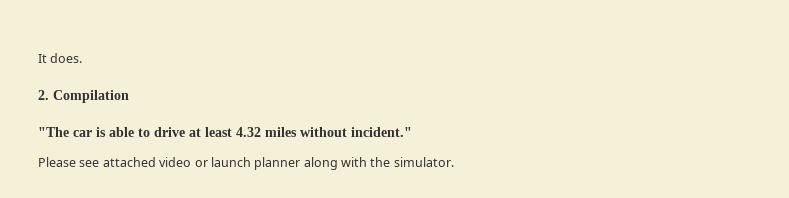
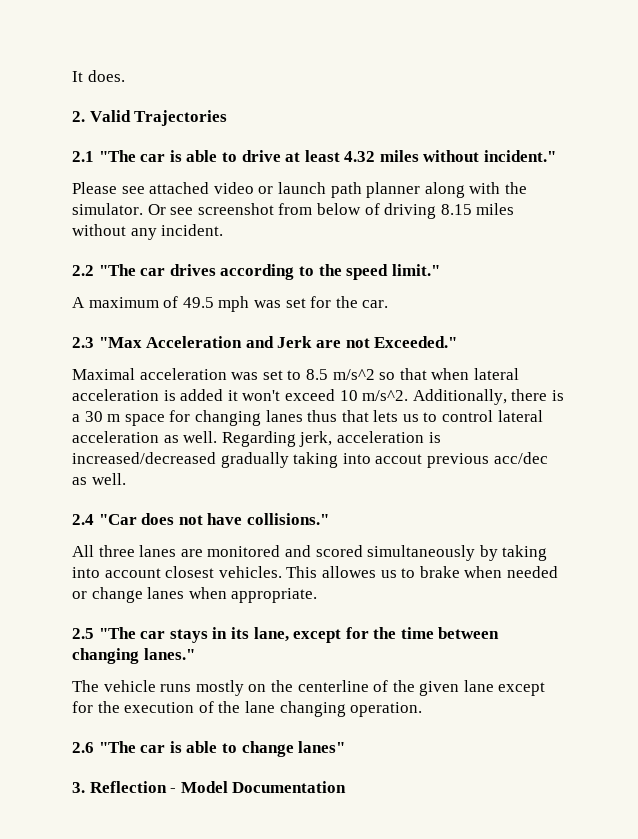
- 2. Compilation
- "The car is able to drive at least 4.32 miles without incident."
+ 2. Valid Trajectories
+ 2.1 "The car is able to drive at least 4.32 miles without incident."
- Please see attached video or launch planner along with the simulator.
+ Please see attached video or launch path planner along with the simulator.
+ Or see screenshot from below of driving 8.15 miles without any incident.
+ 2.2 "The car drives according to the speed limit."
+ A maximum of 49.5 mph was set for the car.
+ 2.3 "Max Acceleration and Jerk are not Exceeded."
+ Maximal acceleration was set to 8.5 m/s^2 so that when lateral acceleration is added it won't exceed 10 m/s^2. Additionally, there is a 30 m space for changing lanes thus that lets us to control lateral acceleration as well. Regarding jerk, acceleration is increased/decreased gradually taking into accout previous acc/dec as well.
+ 2.4 "Car does not have collisions."
+ All three lanes are monitored and scored simultaneously by taking into account closest vehicles. This allowes us to brake when needed or change lanes when appropriate.
+ 2.5 "The car stays in its lane, except for the time between changing lanes."
+ The vehicle runs mostly on the centerline of the given lane except for the execution of the lane changing operation.
+ 2.6 "The car is able to change lanes"
+ 3. Reflection - Model Documentation

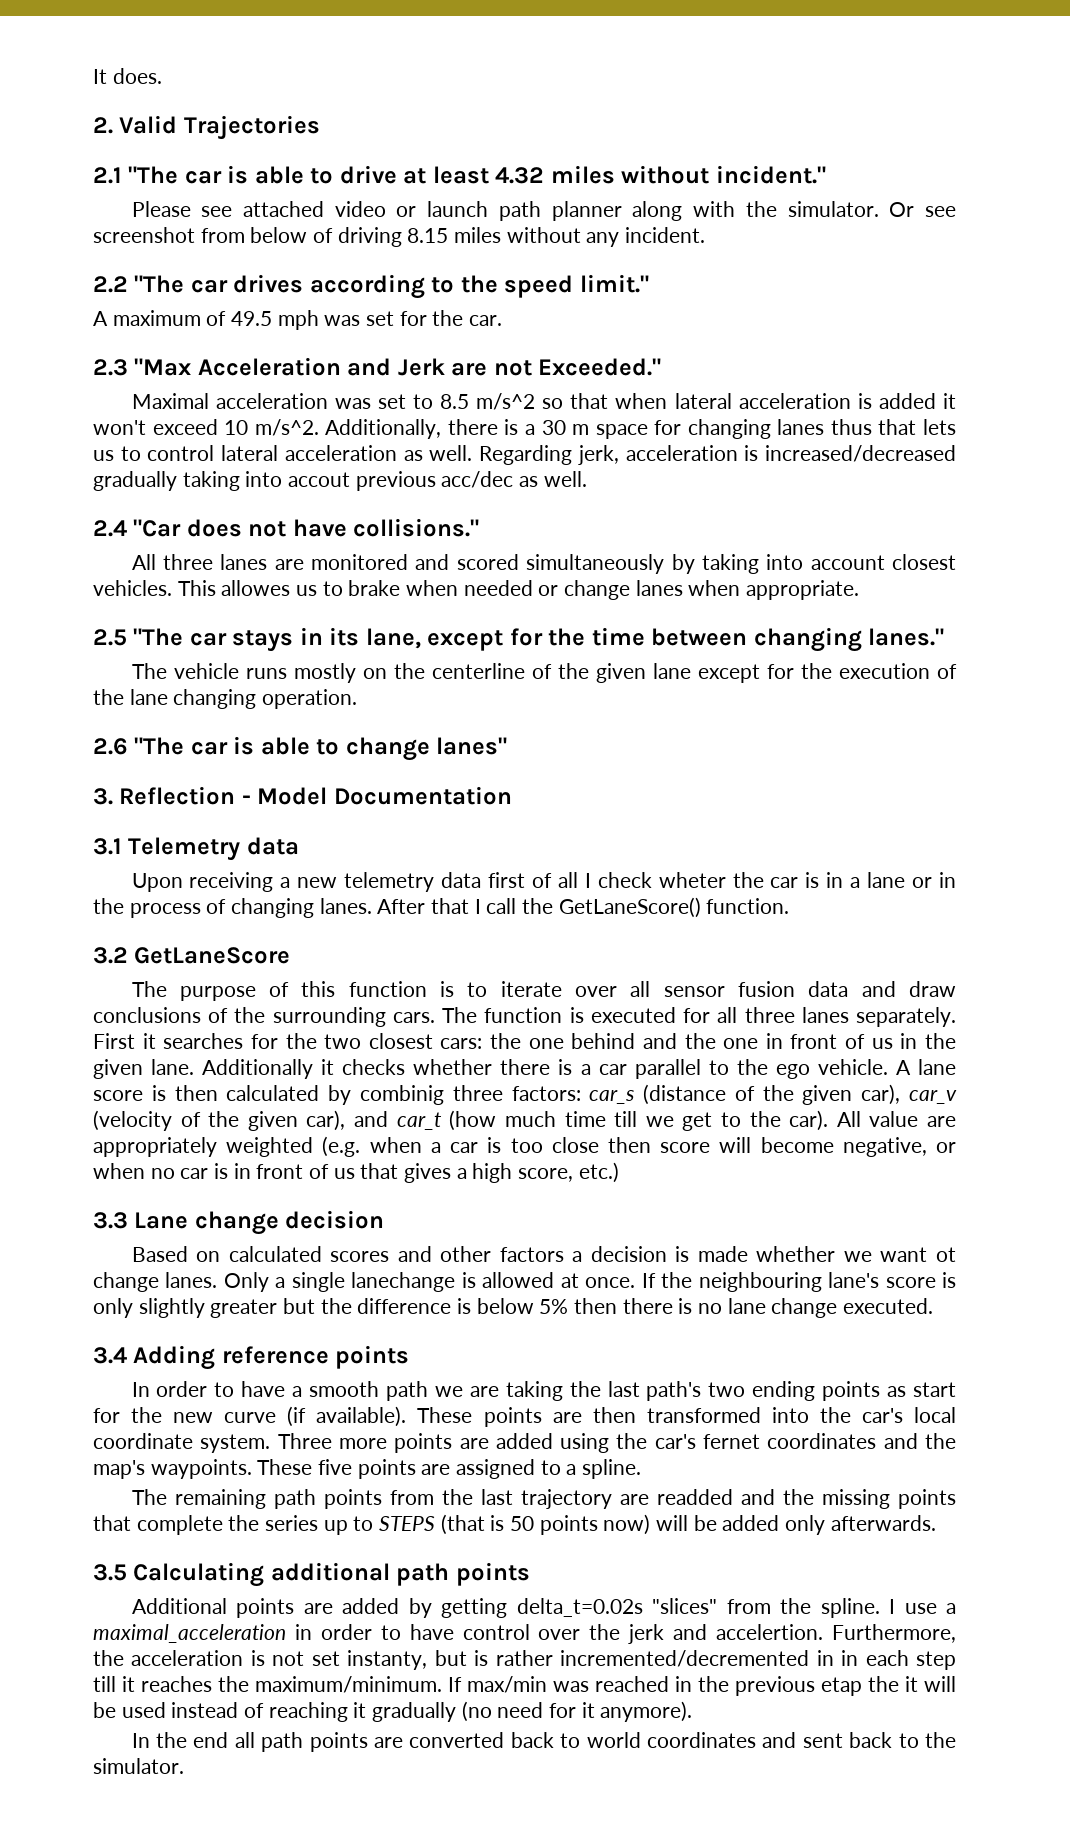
+ 3.1 Telemetry data
+ Upon receiving a new telemetry data first of all I check wheter the car is in a lane or in the process of changing lanes. After that I call the GetLaneScore() function.
+ 3.2 GetLaneScore
+ The purpose of this function is to iterate over all sensor fusion data and draw conclusions of the surrounding cars. The function is executed for all three lanes separately. First it searches for the two closest cars: the one behind and the one in front of us in the given lane. Additionally it checks whether there is a car parallel to the ego vehicle. A lane score is then calculated by combinig three factors: car_s (distance of the given car), car_v (velocity of the given car), and car_t (how much time till we get to the car). All value are appropriately weighted (e.g. when a car is too close then score will become negative, or when no car is in front of us that gives a high score, etc.)
+ 3.3 Lane change decision
+ Based on calculated scores and other factors a decision is made whether we want ot change lanes. Only a single lanechange is allowed at once. If the neighbouring lane's score is only slightly greater but the difference is below 5% then there is no lane change executed.
+ 3.4 Adding reference points
+ In order to have a smooth path we are taking the last path's two ending points as start for the new curve (if available). These points are then transformed into the car's local coordinate system. Three more points are added using the car's fernet coordinates and the map's waypoints. These five points are assigned to a spline.
+ The remaining path points from the last trajectory are readded and the missing points that complete the series up to STEPS (that is 50 points now) will be added only afterwards.
+ 3.5 Calculating additional path points
+ Additional points are added by getting delta_t=0.02s "slices" from the spline. I use a maximal_acceleration in order to have control over the jerk and accelertion. Furthermore, the acceleration is not set instanty, but is rather incremented/decremented in in each step till it reaches the maximum/minimum. If max/min was reached in the previous etap the it will be used instead of reaching it gradually (no need for it anymore).
+ In the end all path points are converted back to world coordinates and sent back to the simulator.

